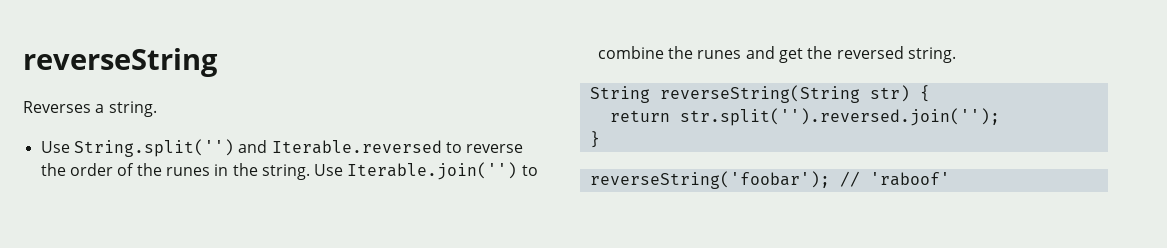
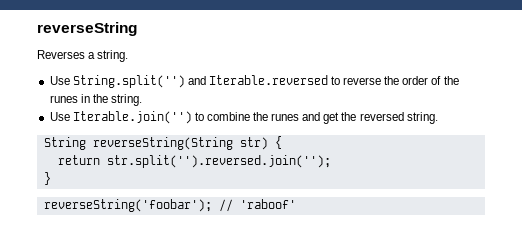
- Use String.split('') and Iterable.reversed to reverse the order of the runes in the string. Use Iterable.join('') to combine the runes and get the reversed string.
+ Use String.split('') and Iterable.reversed to reverse the order of the runes in the string.
+ Use Iterable.join('') to combine the runes and get the reversed string.

